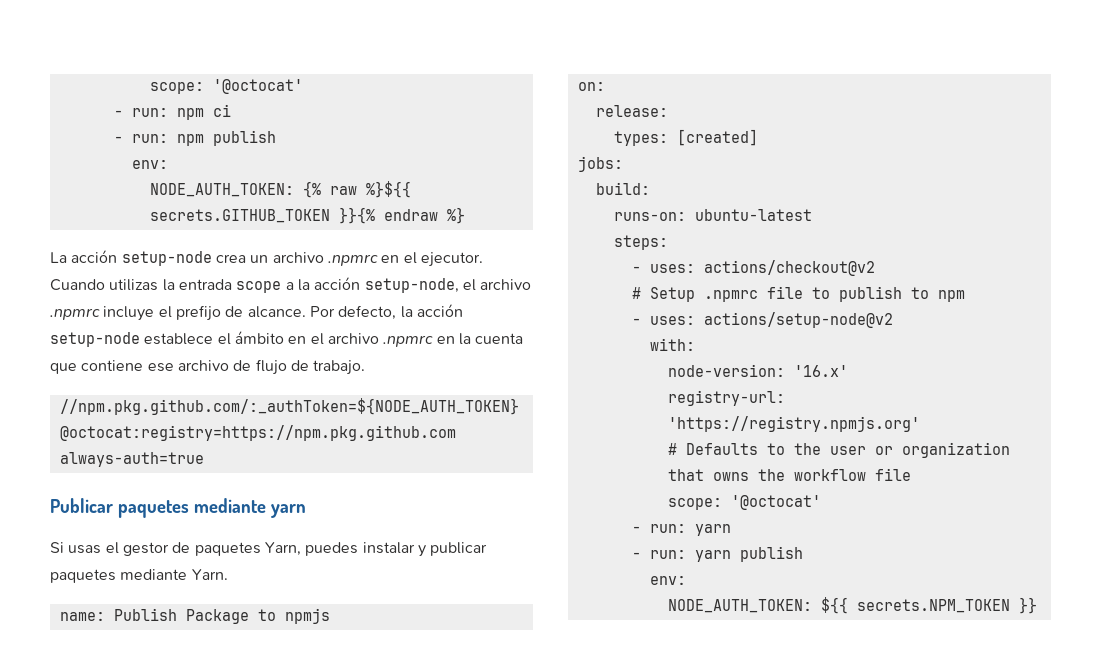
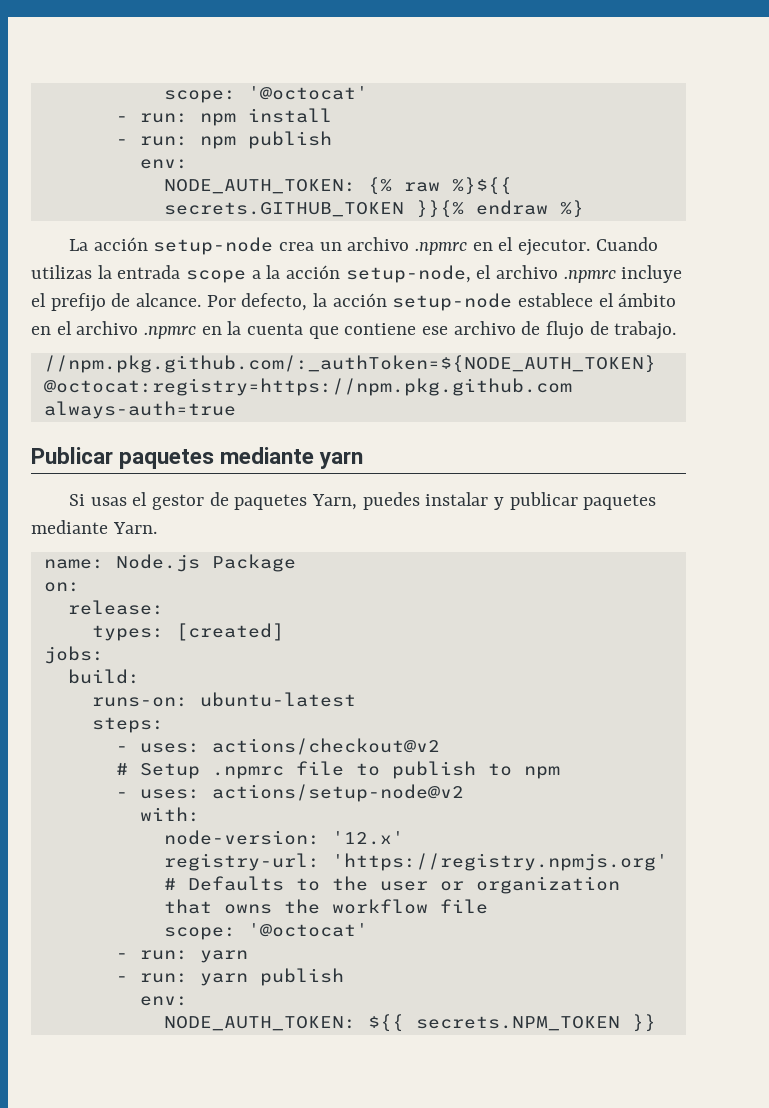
- - run: npm ci
+ - run: npm install
- name: Publish Package to npmjs
+ name: Node.js Package
- node-version: '16.x'
+ node-version: '12.x'

